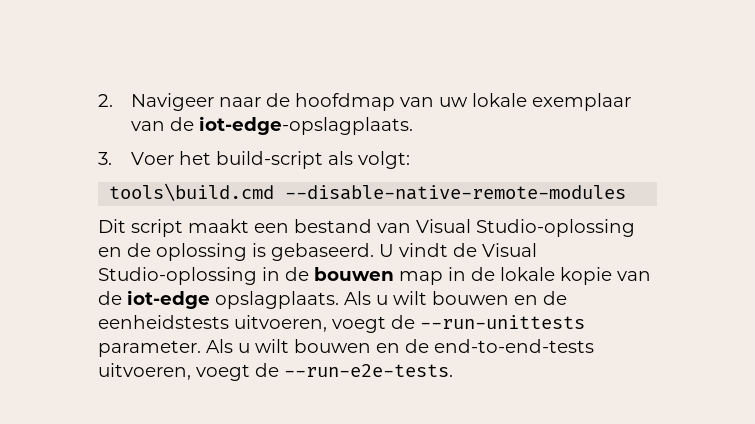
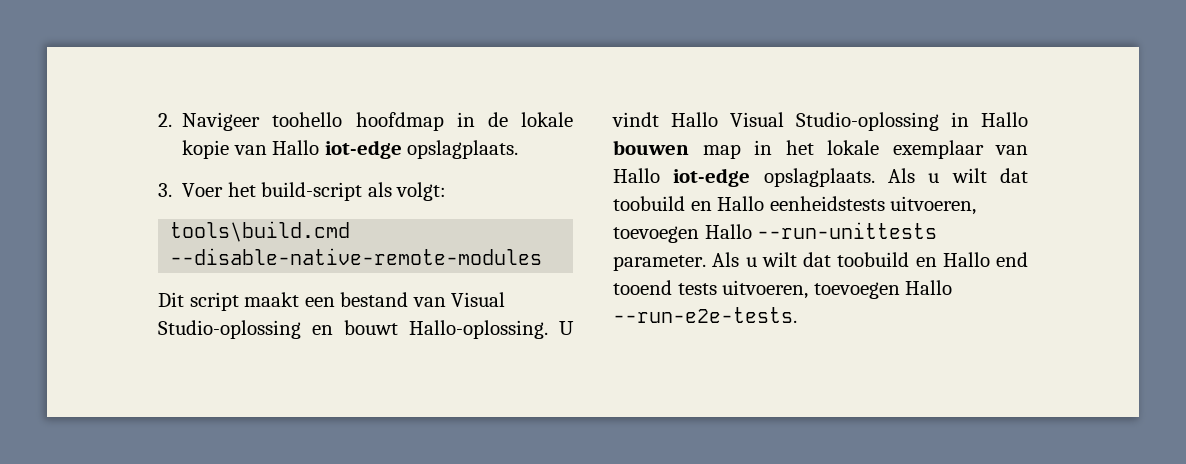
- 2. Navigeer naar de hoofdmap van uw lokale exemplaar van de iot-edge-opslagplaats.
+ 2. Navigeer toohello hoofdmap in de lokale kopie van Hallo iot-edge opslagplaats.
- Dit script maakt een bestand van Visual Studio-oplossing en de oplossing is gebaseerd.
+ Dit script maakt een bestand van Visual Studio-oplossing en bouwt Hallo-oplossing.
- U vindt de Visual Studio-oplossing in de bouwen map in de lokale kopie van de iot-edge opslagplaats.
+ U vindt Hallo Visual Studio-oplossing in Hallo bouwen map in het lokale exemplaar van Hallo iot-edge opslagplaats.
- Als u wilt bouwen en de eenheidstests uitvoeren, voegt de --run-unittests parameter.
+ Als u wilt dat toobuild en Hallo eenheidstests uitvoeren, toevoegen Hallo --run-unittests parameter.
- Als u wilt bouwen en de end-to-end-tests uitvoeren, voegt de --run-e2e-tests.
+ Als u wilt dat toobuild en Hallo end tooend tests uitvoeren, toevoegen Hallo --run-e2e-tests.

